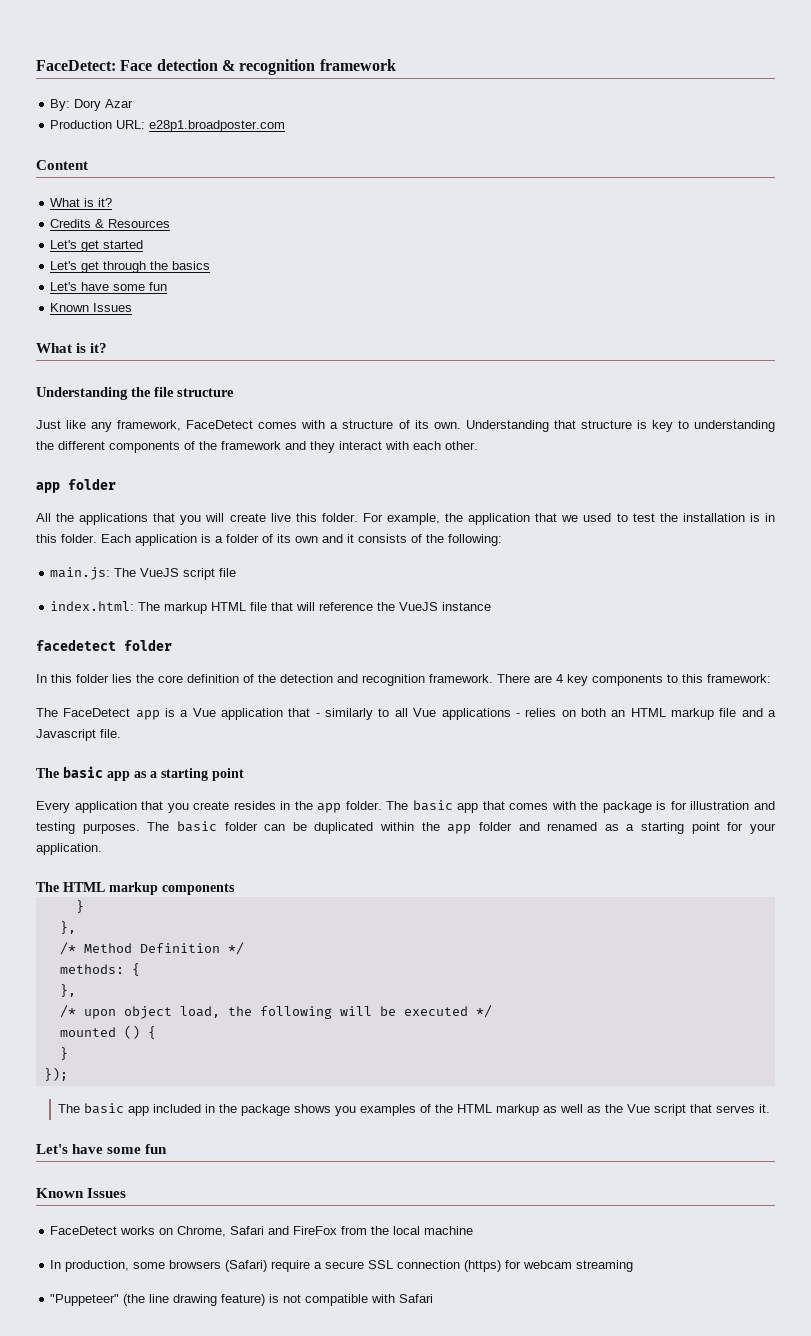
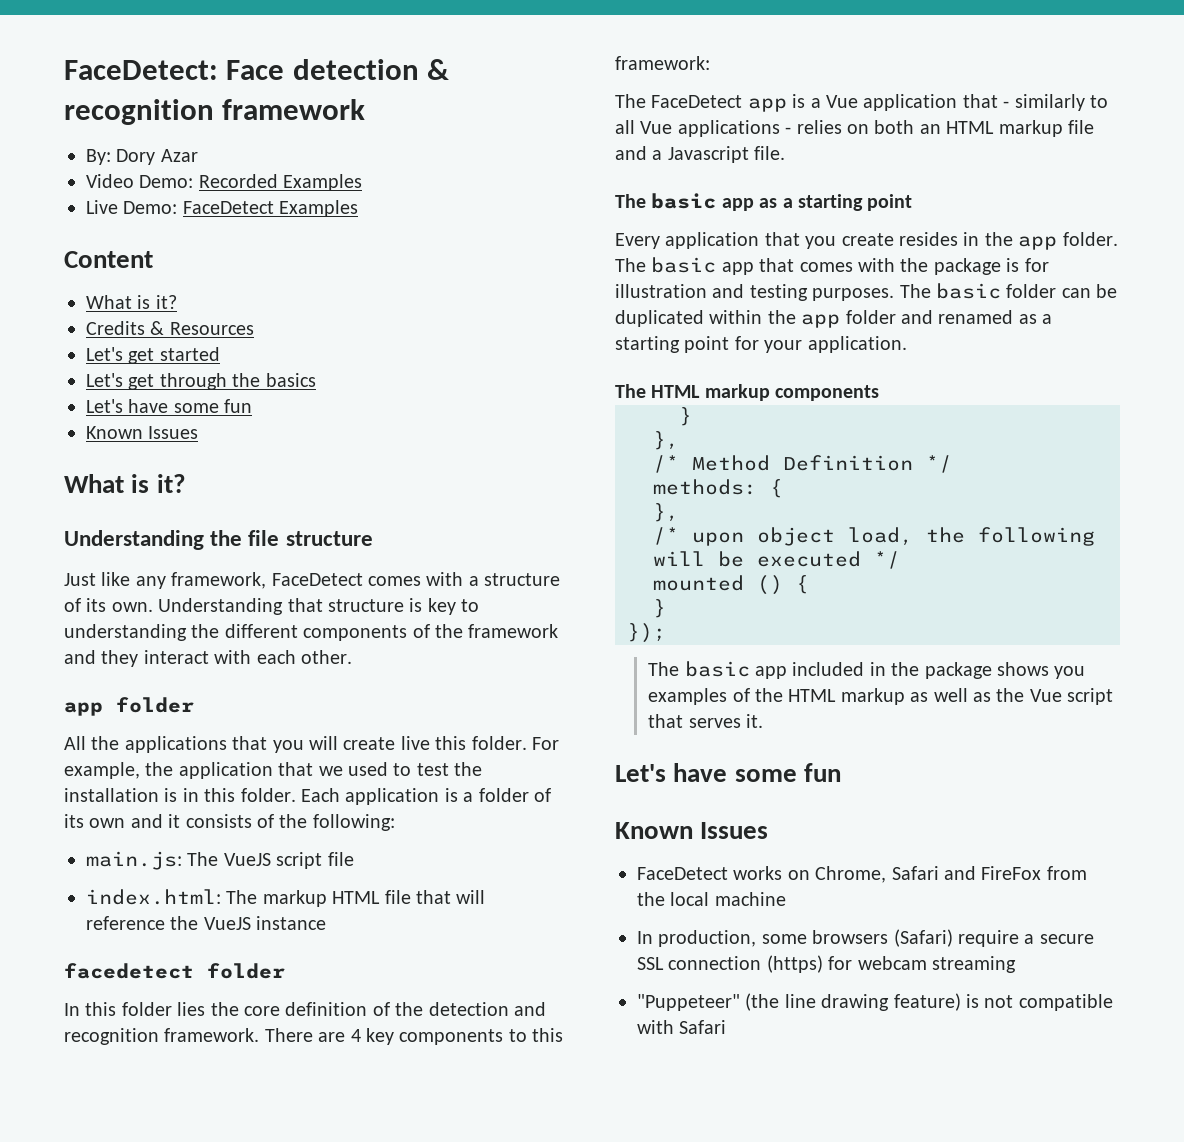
- Production URL: e28p1.broadposter.com
+ Video Demo: Recorded Examples
+ Live Demo: FaceDetect Examples

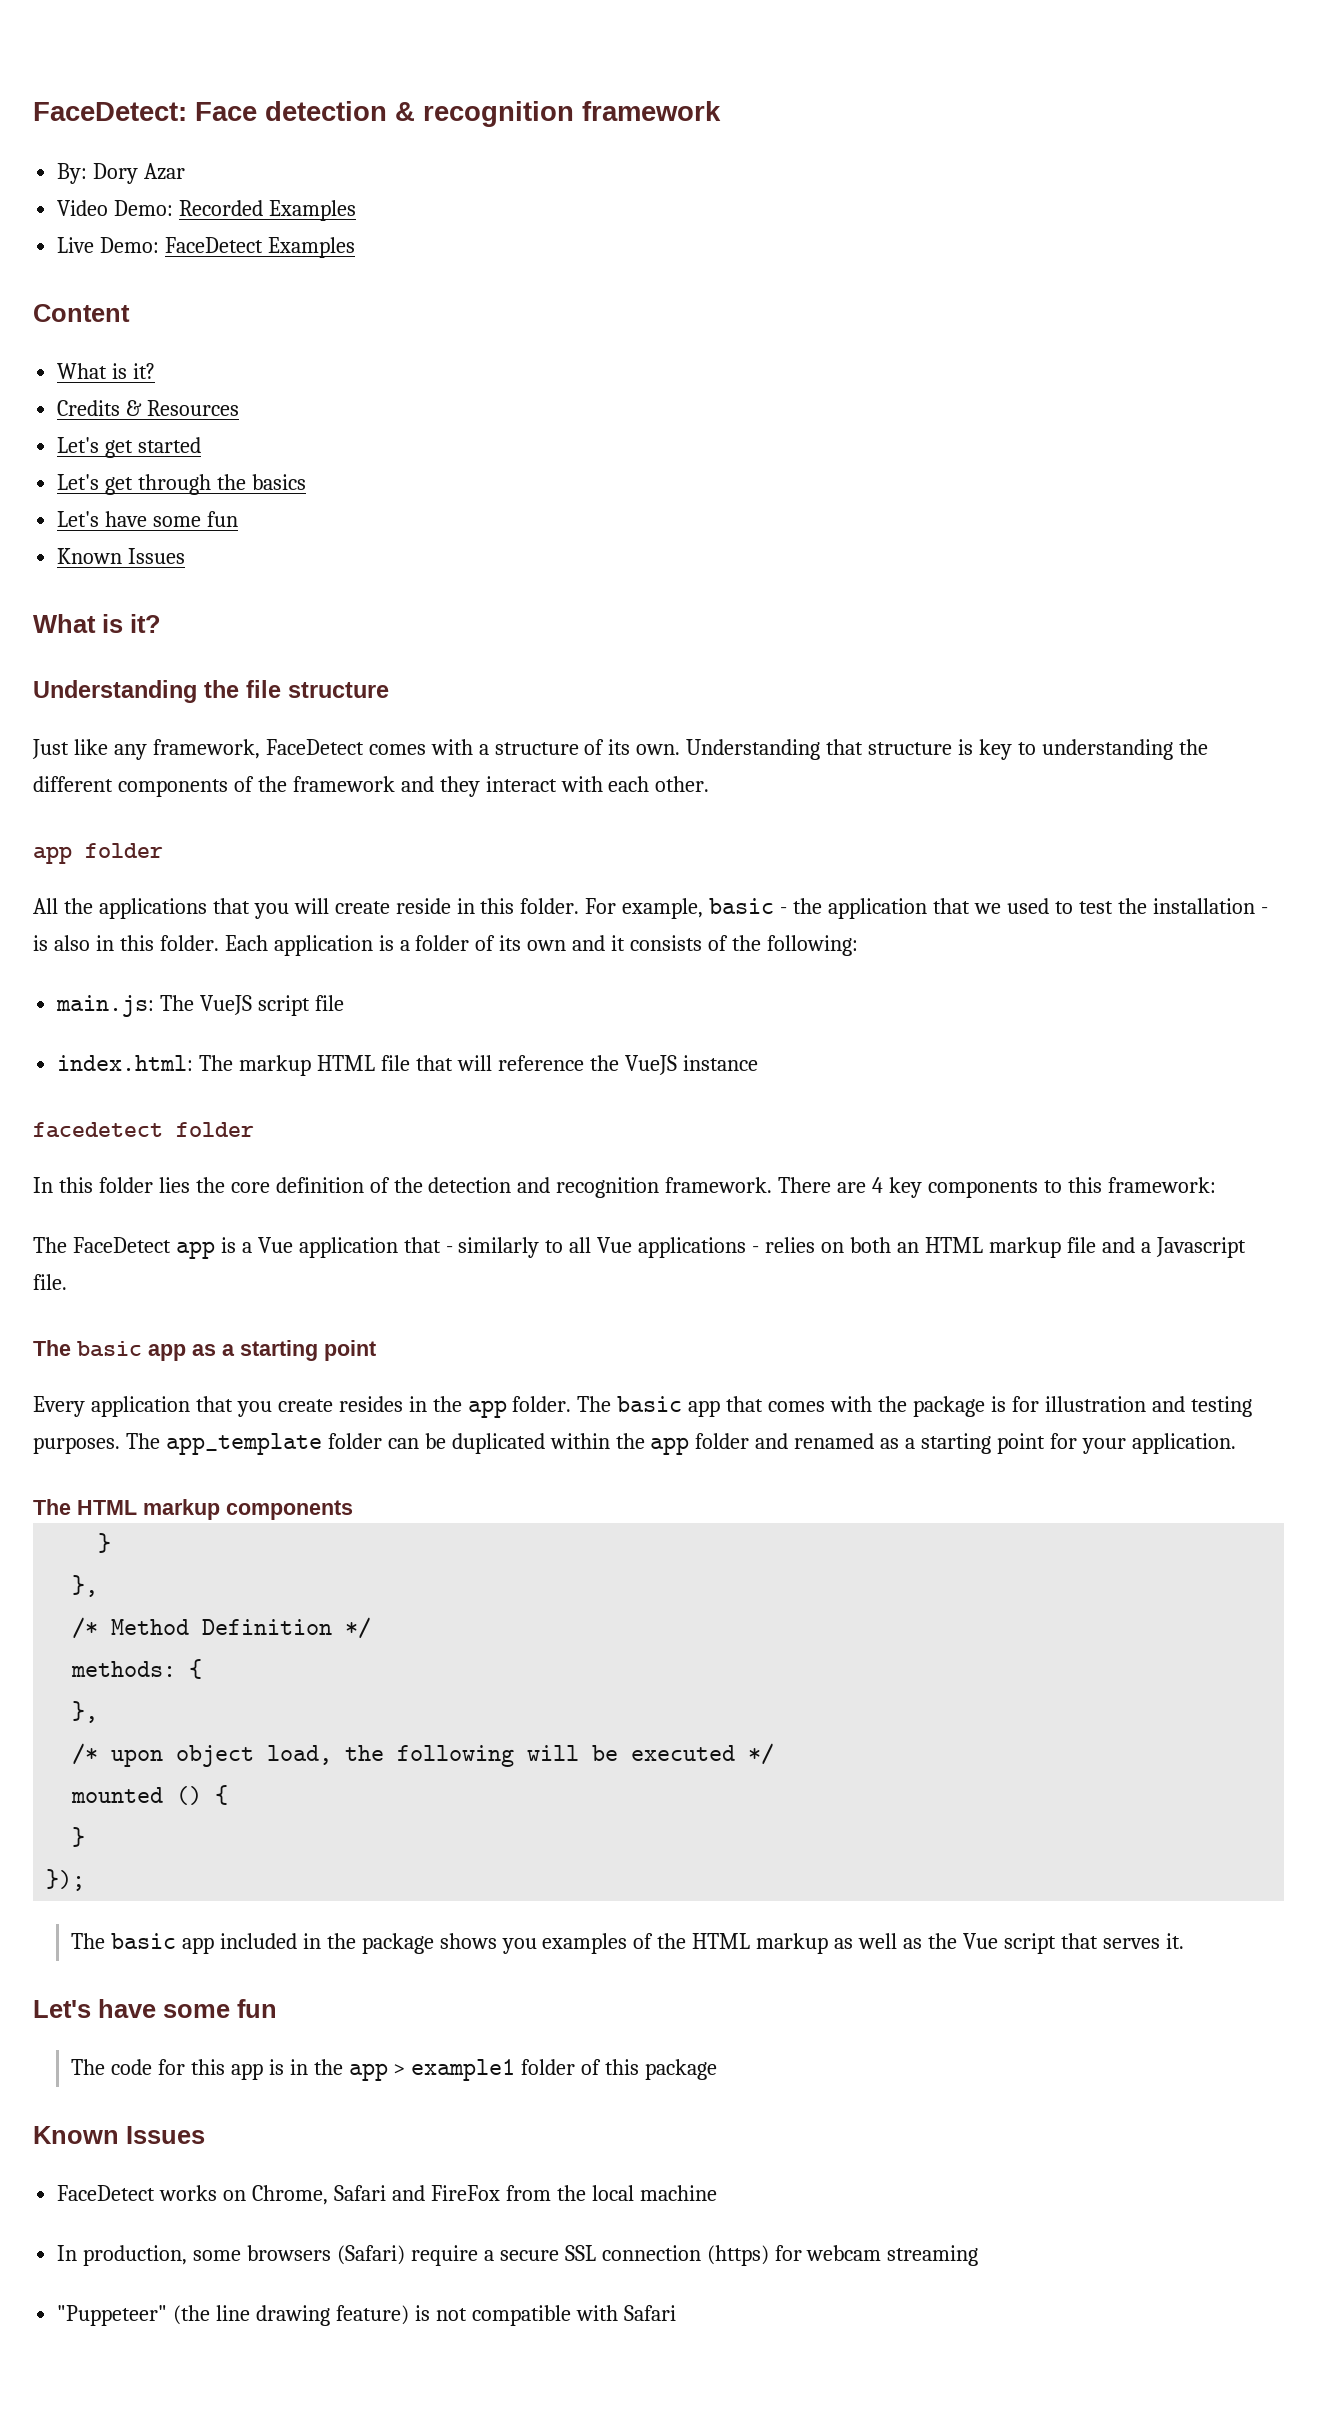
- All the applications that you will create live this folder.
+ All the applications that you will create reside in this folder.
- For example, the application that we used to test the installation is in this folder.
+ For example, basic - the application that we used to test the installation - is also in this folder.
- The basic folder can be duplicated within the app folder and renamed as a starting point for your application.
+ The app_template folder can be duplicated within the app folder and renamed as a starting point for your application.
+ The code for this app is in the app > example1 folder of this package

